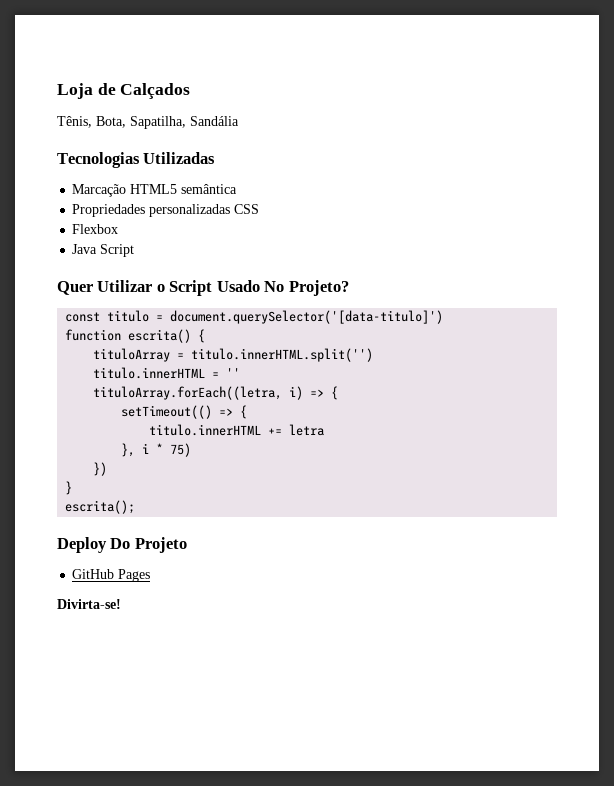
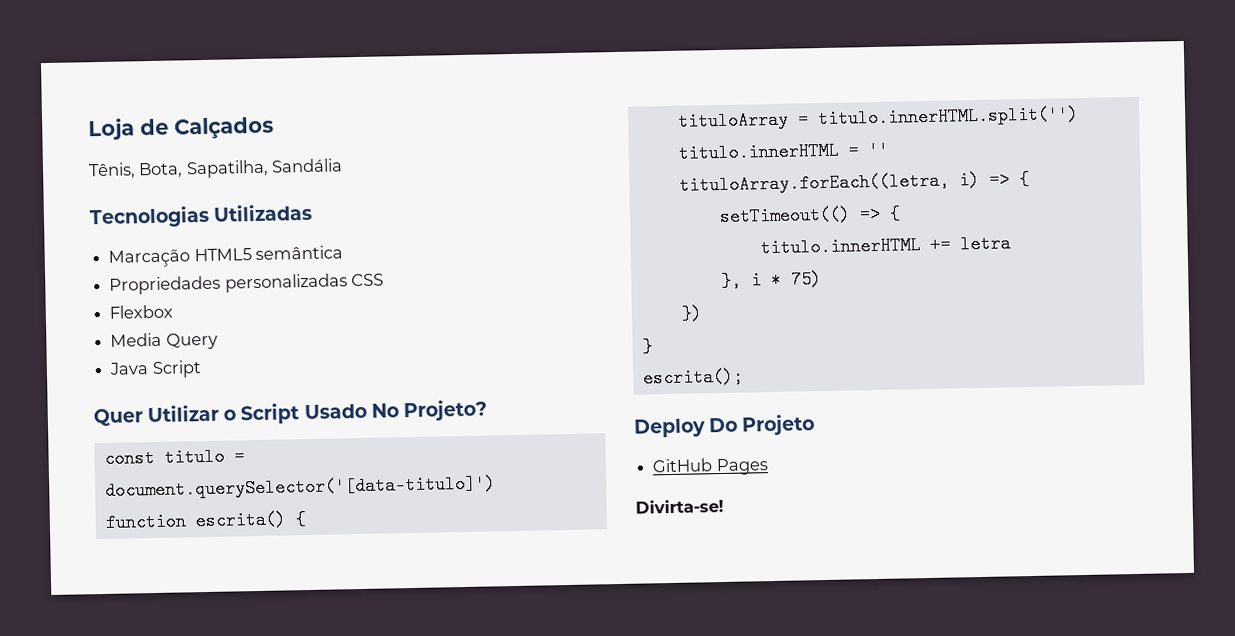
+ Media Query

